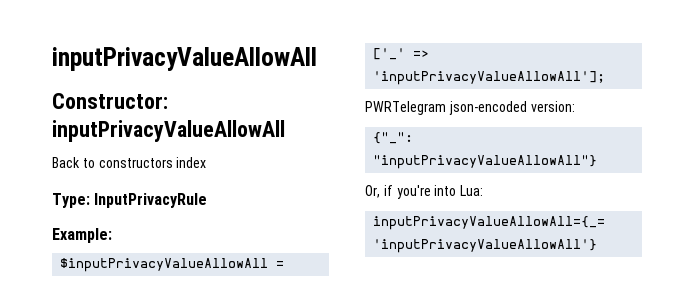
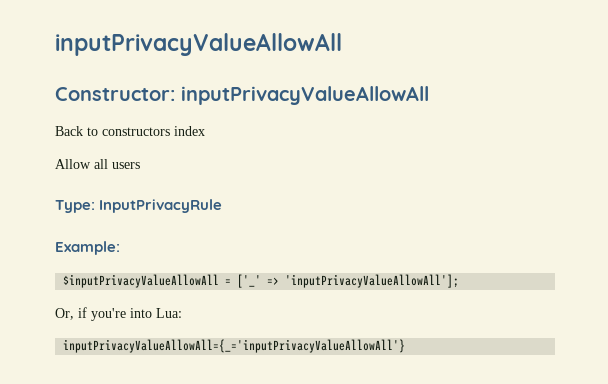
+ Allow all users
- PWRTelegram json-encoded version:
- {"_": "inputPrivacyValueAllowAll"}

